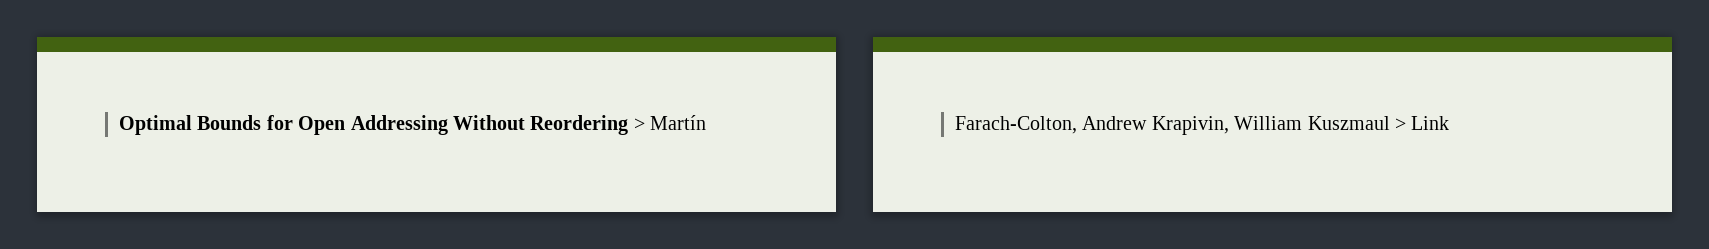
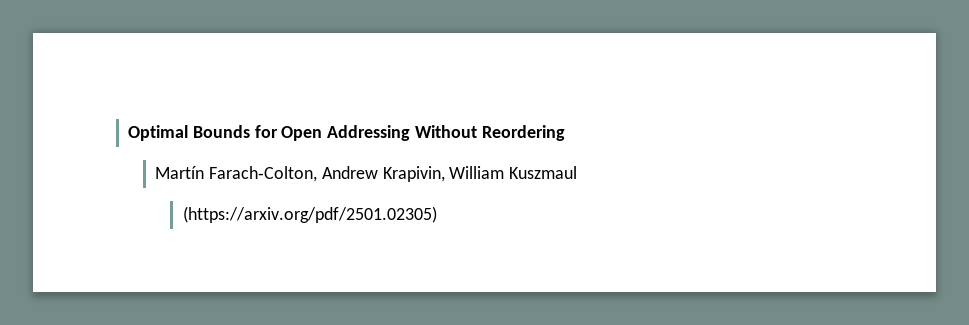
- Optimal Bounds for Open Addressing Without Reordering > Martín Farach‐Colton, Andrew Krapivin, William Kuszmaul > Link
+ Optimal Bounds for Open Addressing Without Reordering
+ Martín Farach‐Colton, Andrew Krapivin, William Kuszmaul
+ (https://arxiv.org/pdf/2501.02305)

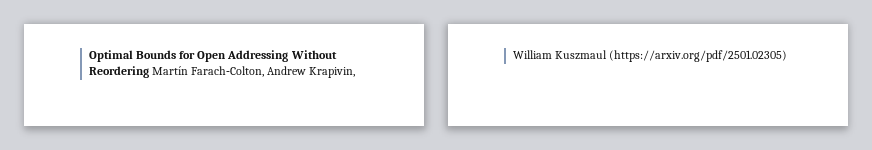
- Optimal Bounds for Open Addressing Without Reordering
- Martín Farach‐Colton, Andrew Krapivin, William Kuszmaul
- (https://arxiv.org/pdf/2501.02305)
+ Optimal Bounds for Open Addressing Without Reordering Martín Farach‐Colton, Andrew Krapivin, William Kuszmaul (https://arxiv.org/pdf/2501.02305)

